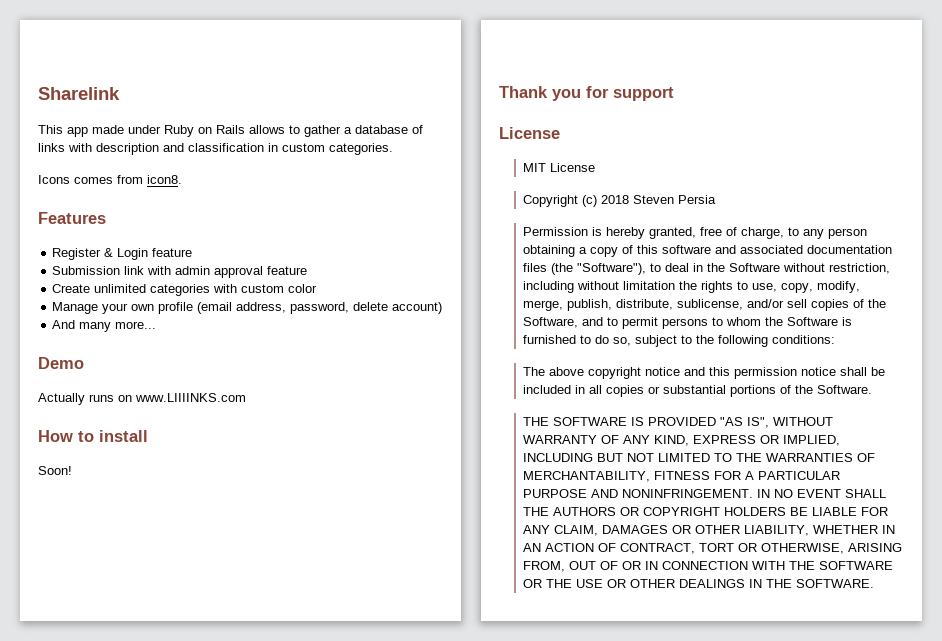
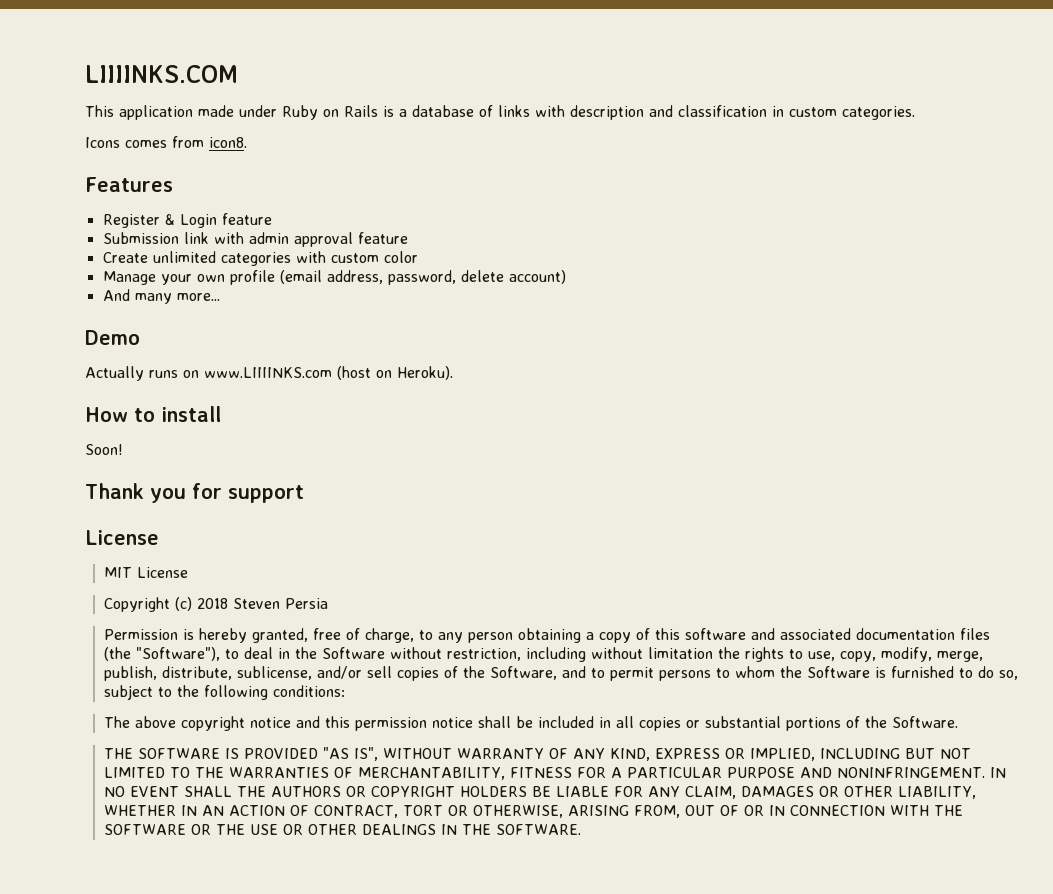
- Sharelink
+ LIIIINKS.COM
- This app made under Ruby on Rails allows to gather a database of links with description and classification in custom categories.
+ This application made under Ruby on Rails is a database of links with description and classification in custom categories.
- Actually runs on www.LIIIINKS.com
+ Actually runs on www.LIIIINKS.com (host on Heroku).

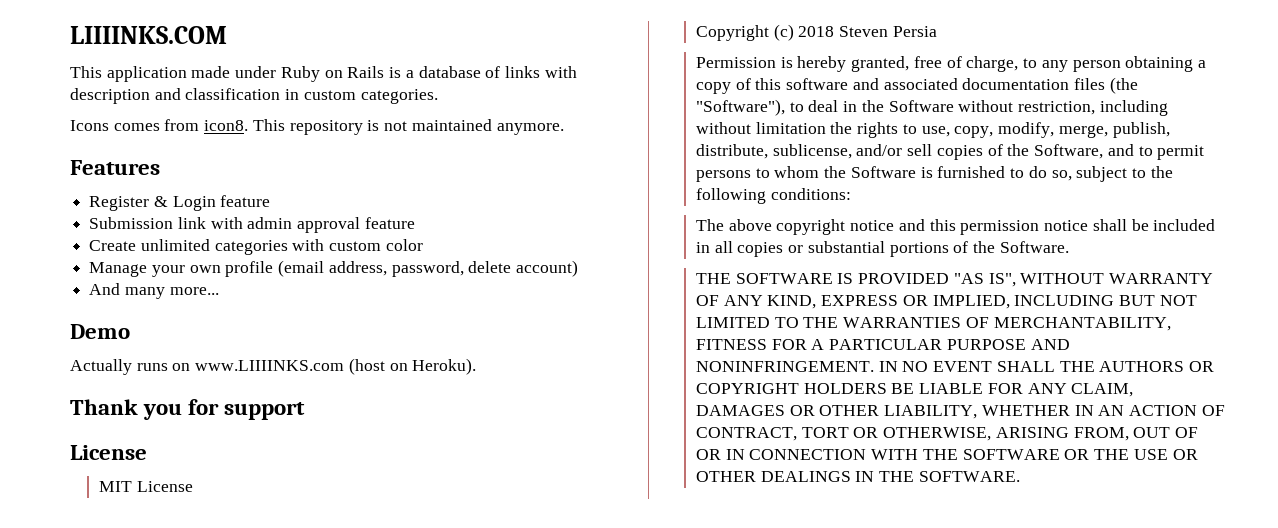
+ This repository is not maintained anymore.
- How to install
- Soon!

